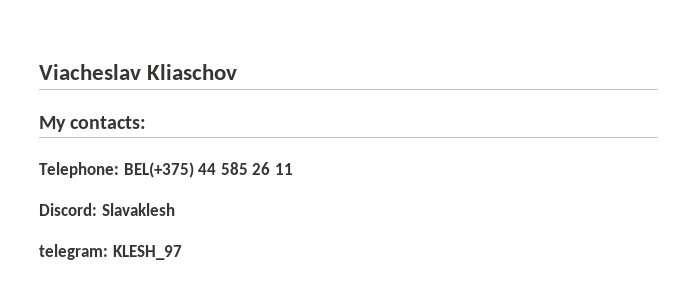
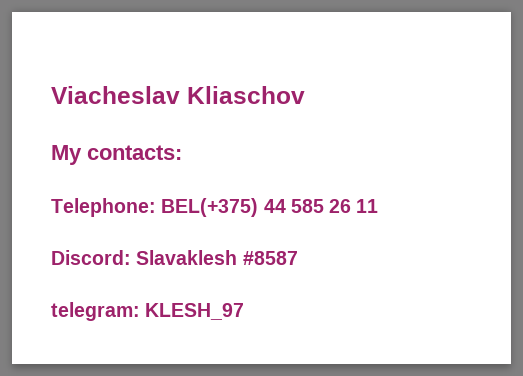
- Discord: Slavaklesh
+ Discord: Slavaklesh #8587

